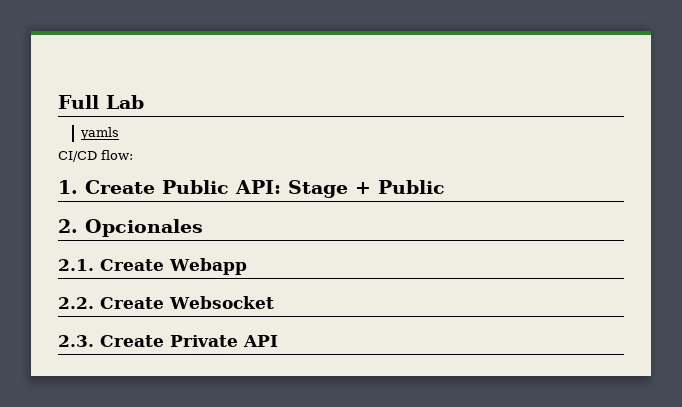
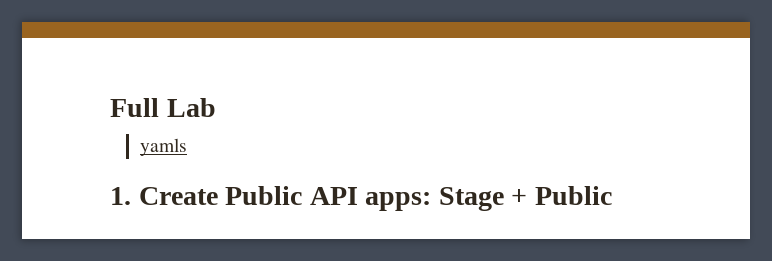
- CI/CD flow:
- 1. Create Public API: Stage + Public
+ 1. Create Public API apps: Stage + Public
- 2. Opcionales
- 2.1. Create Webapp
- 2.2. Create Websocket
- 2.3. Create Private API

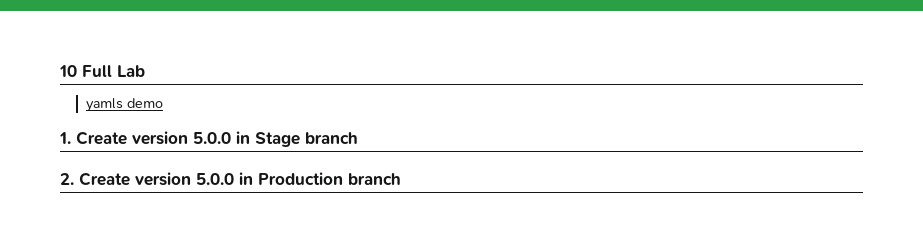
- Full Lab
+ 10 Full Lab
- yamls
+ yamls demo
- 1. Create Public API apps: Stage + Public
+ 1. Create version 5.0.0 in Stage branch
+ 2. Create version 5.0.0 in Production branch

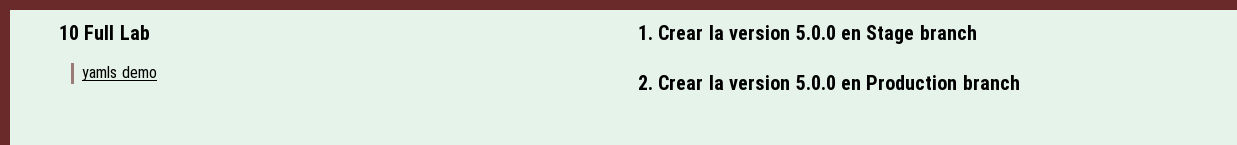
- 1. Create version 5.0.0 in Stage branch
+ 1. Crear la version 5.0.0 en Stage branch
- 2. Create version 5.0.0 in Production branch
+ 2. Crear la version 5.0.0 en Production branch

